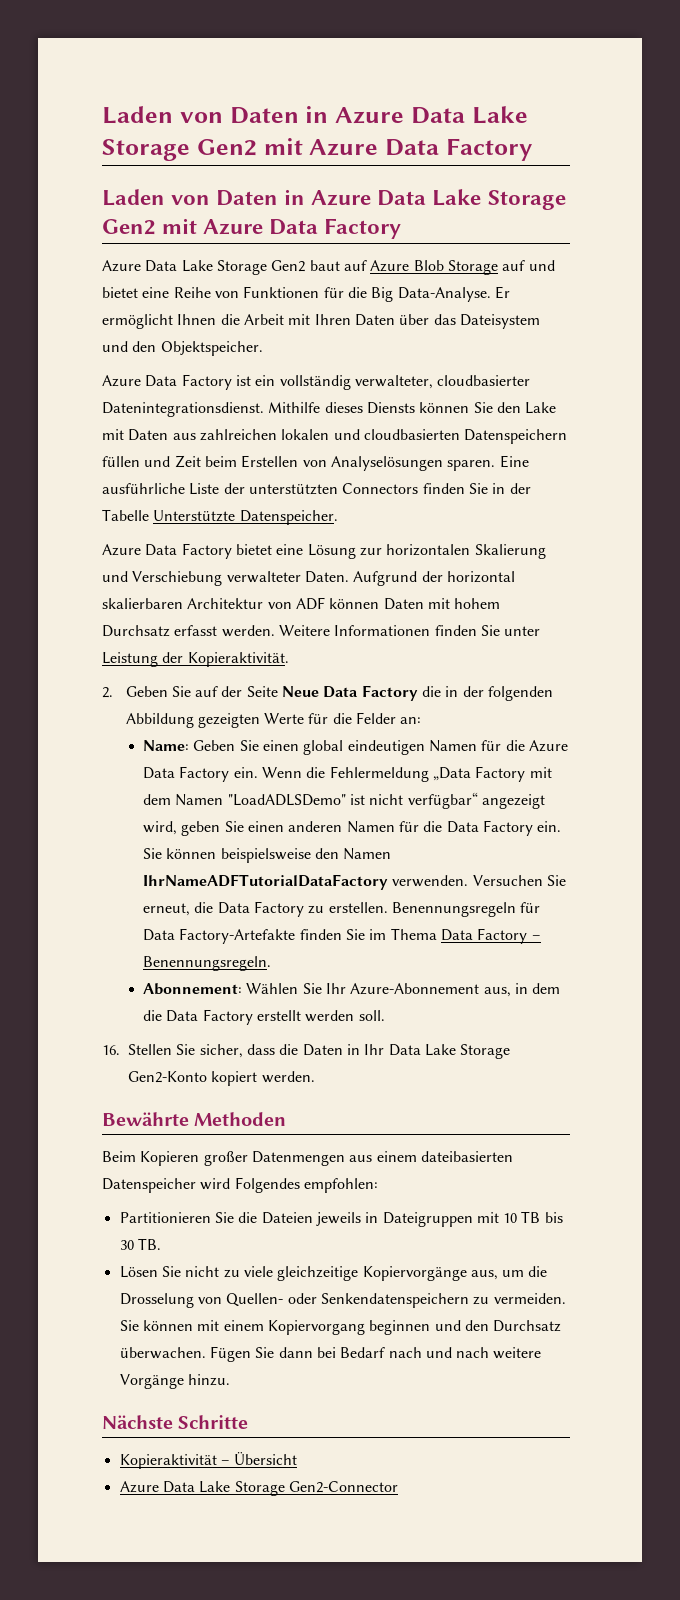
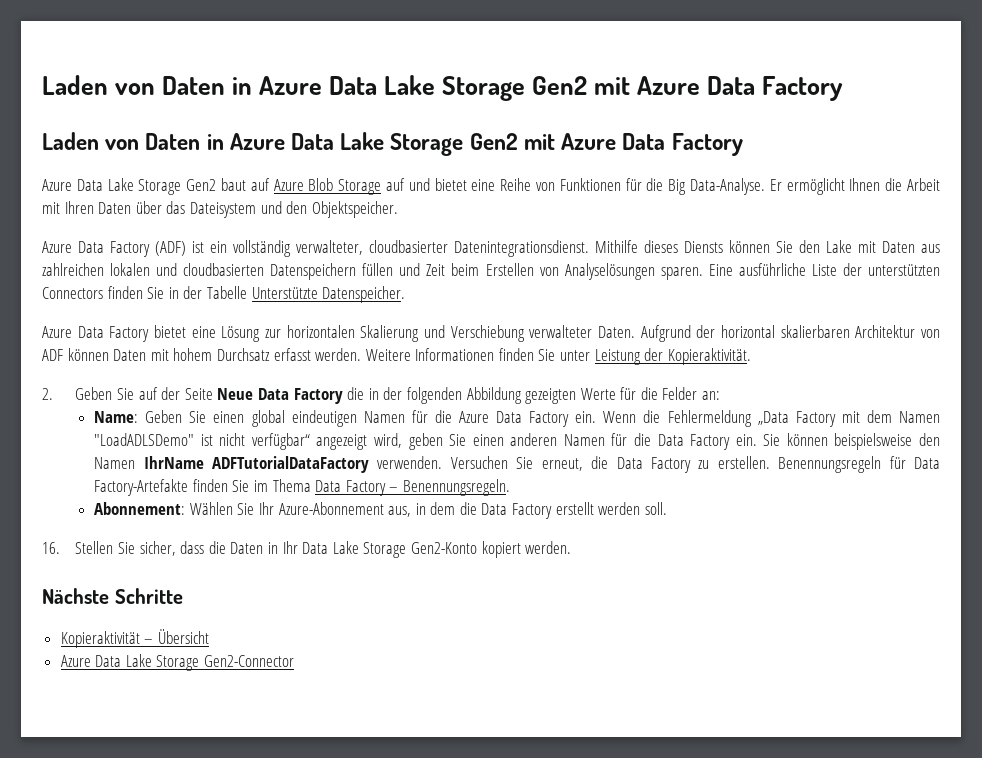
- Azure Data Factory ist ein vollständig verwalteter, cloudbasierter Datenintegrationsdienst.
+ Azure Data Factory (ADF) ist ein vollständig verwalteter, cloudbasierter Datenintegrationsdienst.
- Sie können beispielsweise den Namen IhrNameADFTutorialDataFactory verwenden.
+ Sie können beispielsweise den Namen IhrName ADFTutorialDataFactory verwenden.
- Bewährte Methoden
- Beim Kopieren großer Datenmengen aus einem dateibasierten Datenspeicher wird Folgendes empfohlen:
- Partitionieren Sie die Dateien jeweils in Dateigruppen mit 10 TB bis 30 TB.
- Lösen Sie nicht zu viele gleichzeitige Kopiervorgänge aus, um die Drosselung von Quellen- oder Senkendatenspeichern zu vermeiden. Sie können mit einem Kopiervorgang beginnen und den Durchsatz überwachen. Fügen Sie dann bei Bedarf nach und nach weitere Vorgänge hinzu.

